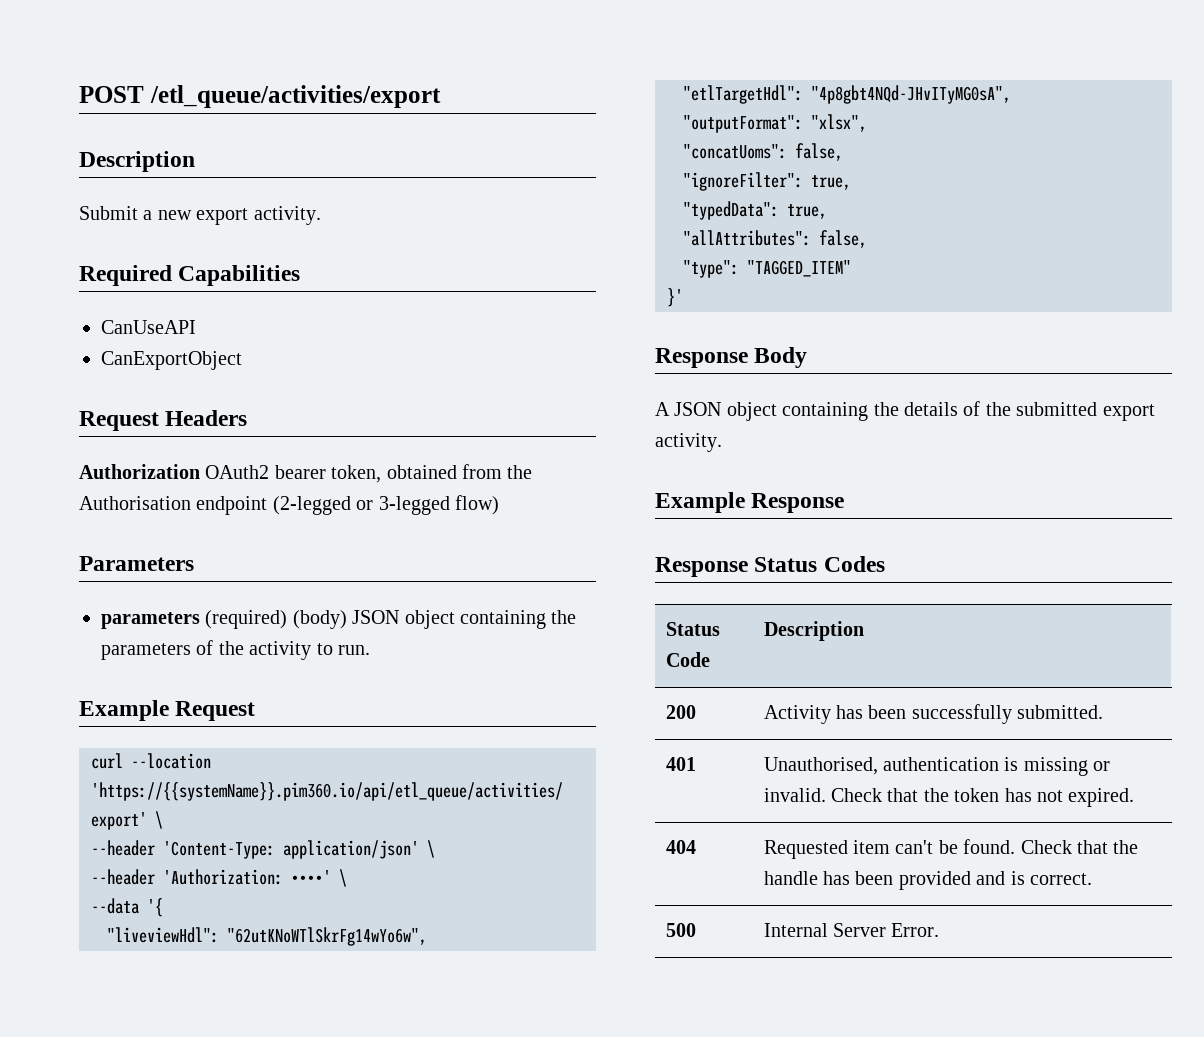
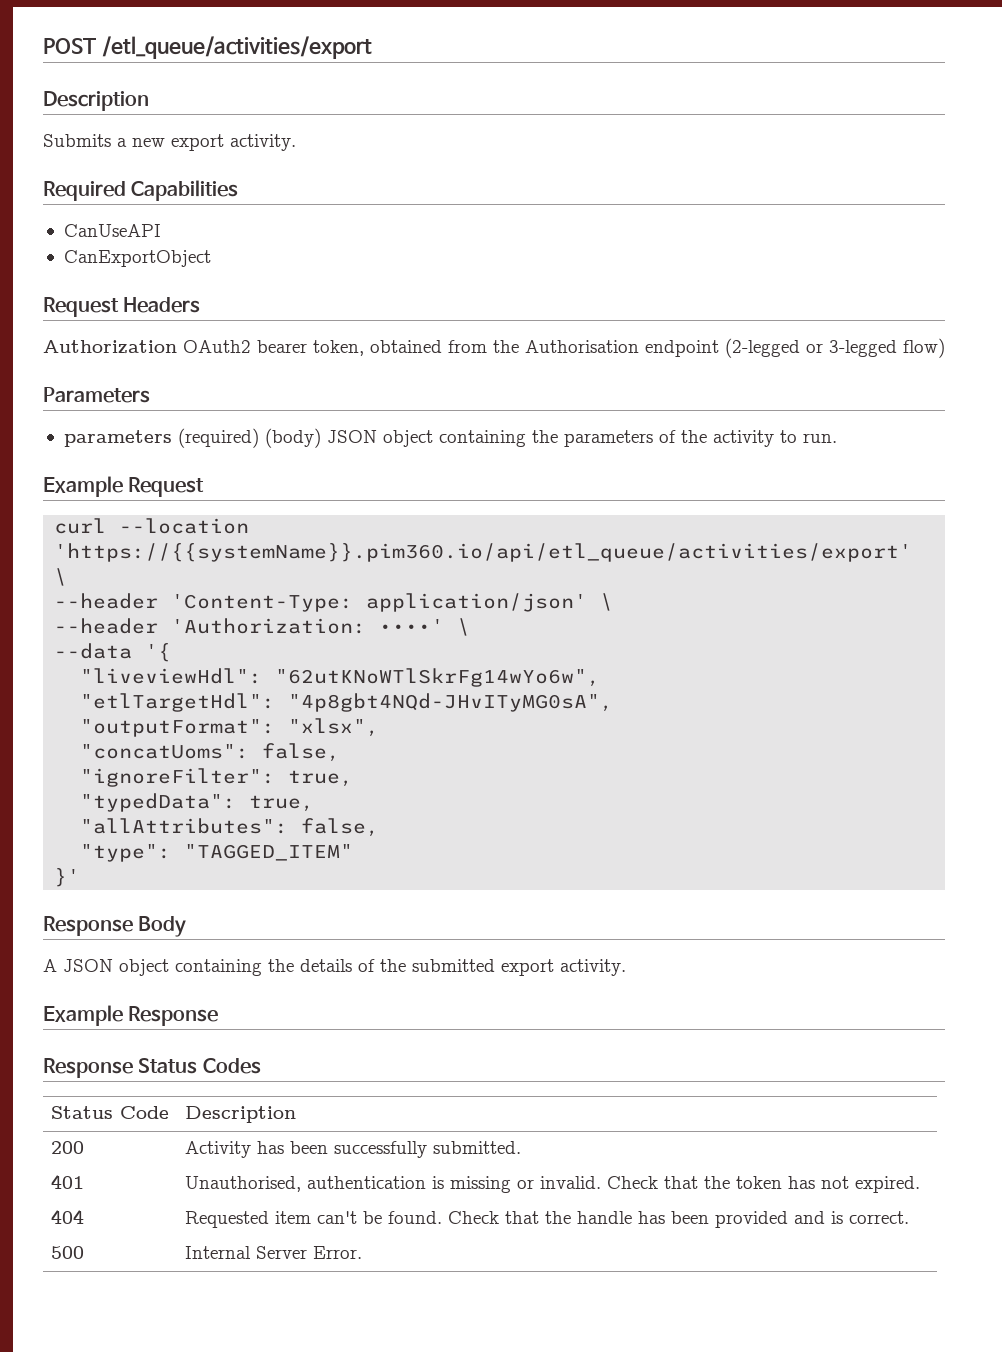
- Submit a new export activity.
+ Submits a new export activity.

